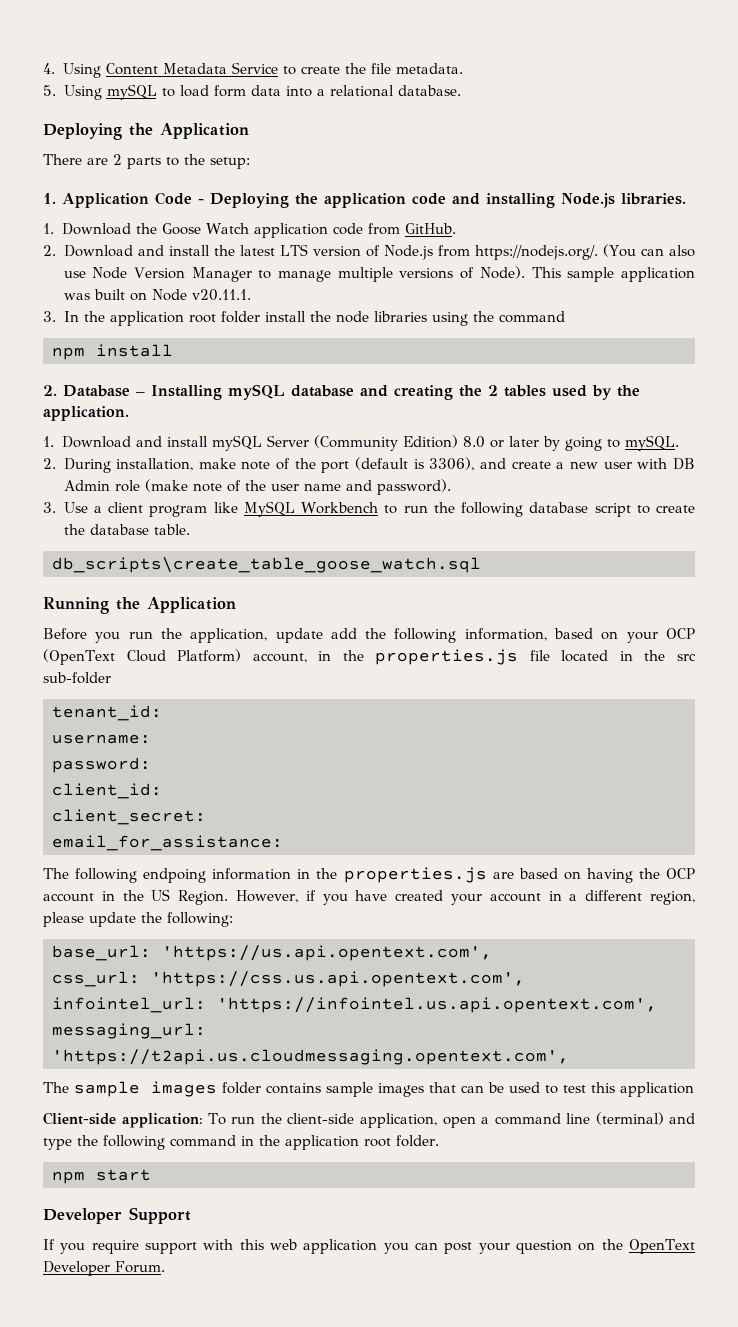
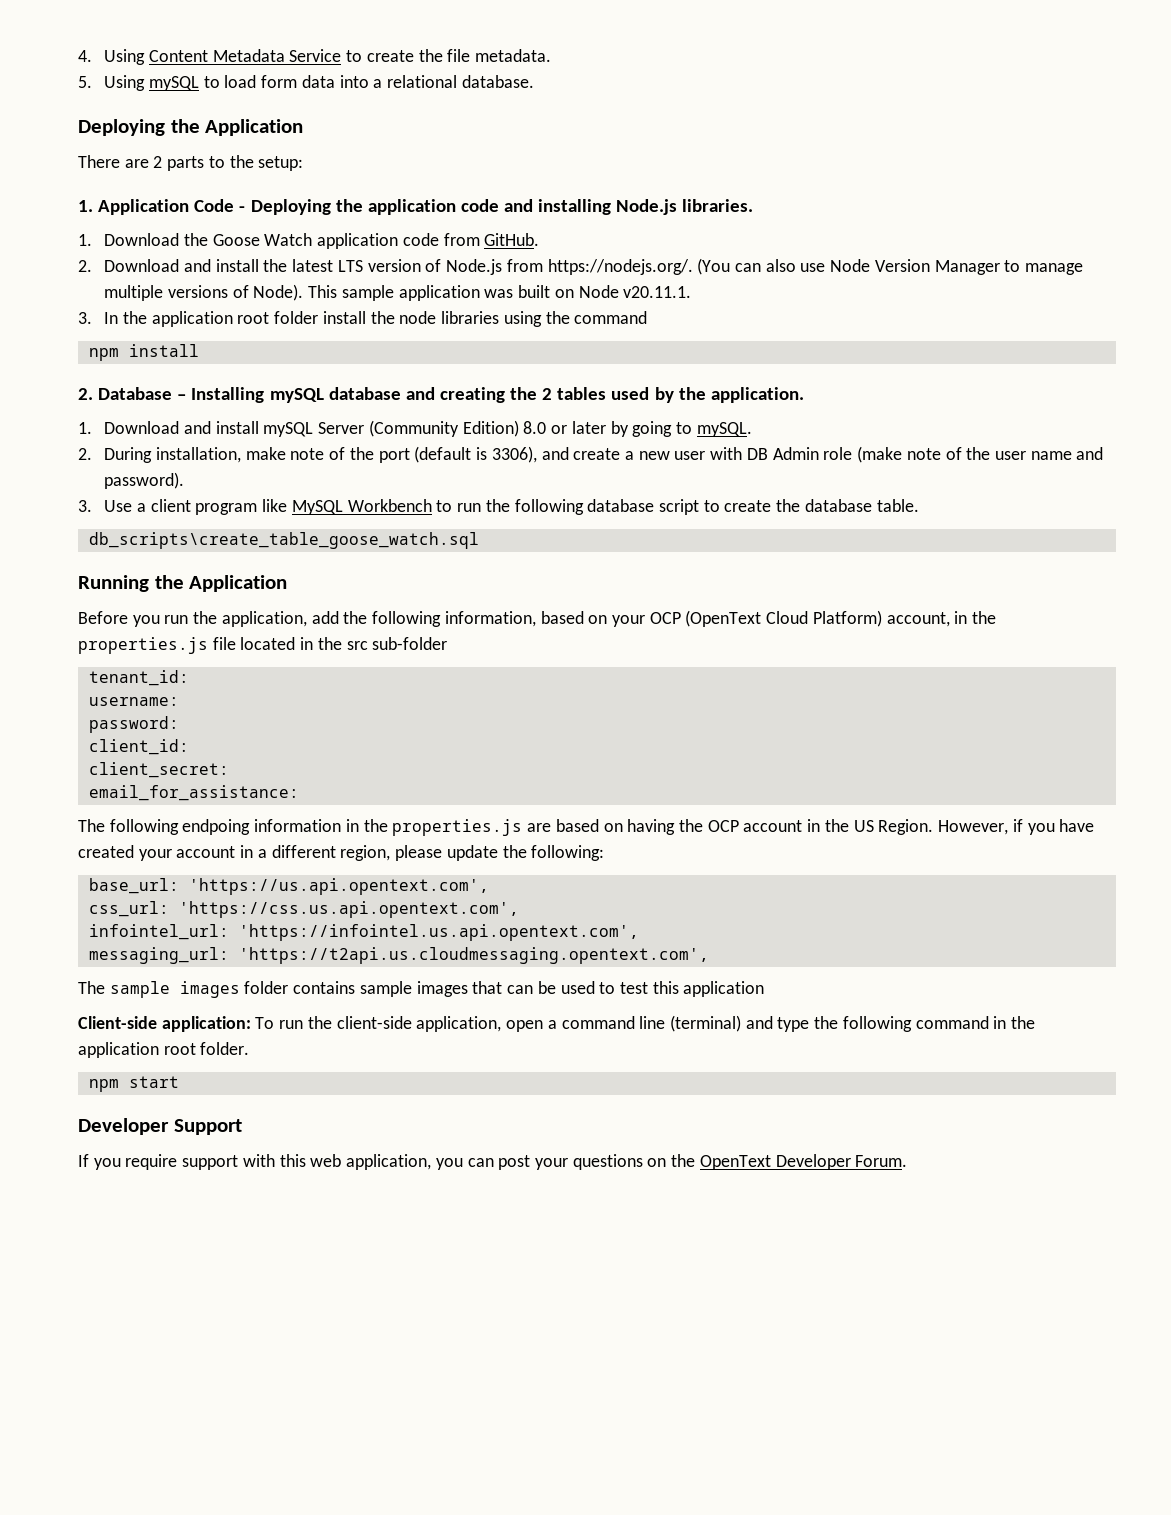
- Before you run the application, update add the following information, based on your OCP (OpenText Cloud Platform) account, in the properties.js file located in the src sub-folder
+ Before you run the application, add the following information, based on your OCP (OpenText Cloud Platform) account, in the properties.js file located in the src sub-folder
- If you require support with this web application you can post your question on the OpenText Developer Forum.
+ If you require support with this web application, you can post your questions on the OpenText Developer Forum.

